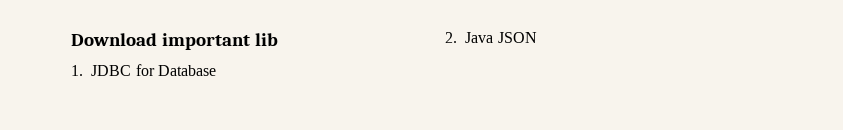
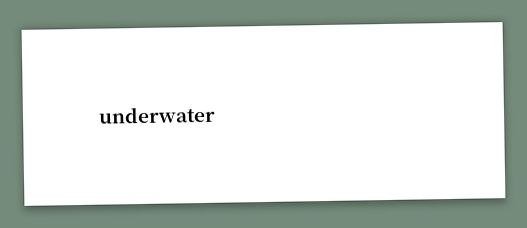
- Download important lib
- 1. JDBC for Database
- 2. Java JSON
+ underwater

